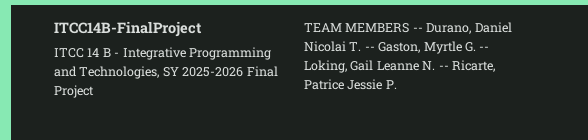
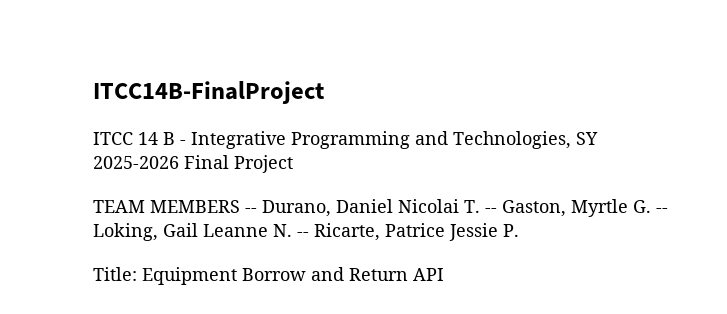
+ Title: Equipment Borrow and Return API

